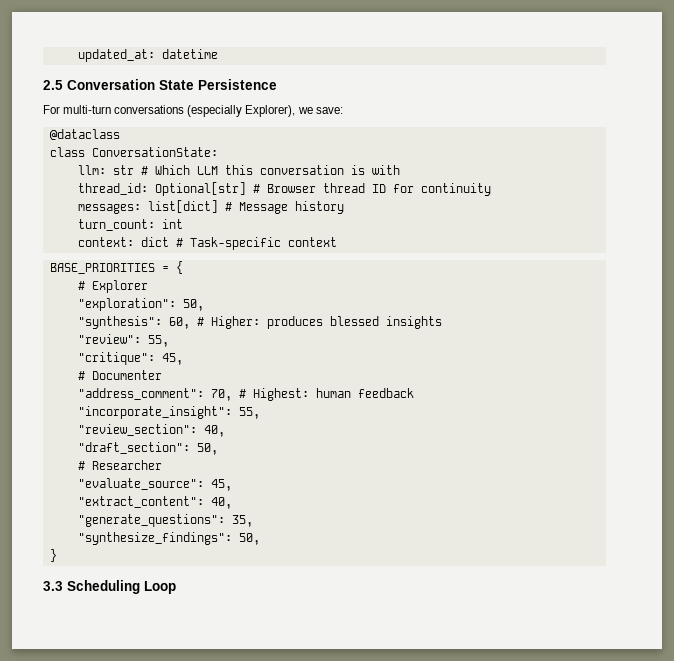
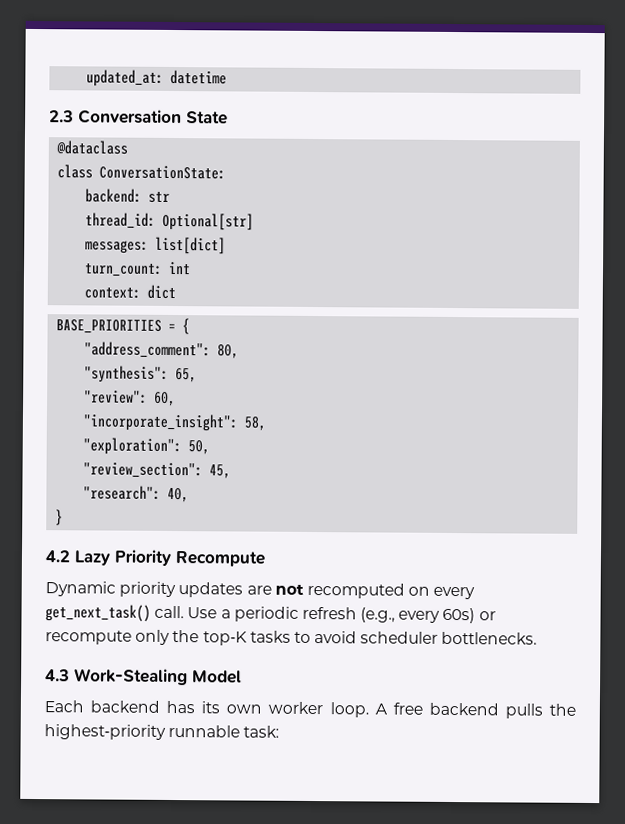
- 2.5 Conversation State Persistence
- For multi-turn conversations (especially Explorer), we save:
+ 2.3 Conversation State
- llm: str # Which LLM this conversation is with
- thread_id: Optional[str] # Browser thread ID for continuity
+ backend: str
+ thread_id: Optional[str]
- messages: list[dict] # Message history
+ messages: list[dict]
- context: dict # Task-specific context
+ context: dict
- # Explorer
+ "address_comment": 80,
+ "synthesis": 65,
+ "review": 60,
+ "incorporate_insight": 58,
  "exploration": 50,
- "synthesis": 60, # Higher: produces blessed insights
- "review": 55,
- "critique": 45,
- # Documenter
- "address_comment": 70, # Highest: human feedback
- "incorporate_insight": 55,
- "review_section": 40,
- "draft_section": 50,
- # Researcher
- "evaluate_source": 45,
- "extract_content": 40,
- "generate_questions": 35,
- "synthesize_findings": 50,
+ "review_section": 45,
+ "research": 40,
  }
- 3.3 Scheduling Loop
+ 4.2 Lazy Priority Recompute
+ Dynamic priority updates are not recomputed on every get_next_task() call. Use a periodic refresh (e.g., every 60s) or recompute only the top‑K tasks to avoid scheduler bottlenecks.
+ 4.3 Work-Stealing Model
+ Each backend has its own worker loop. A free backend pulls the highest‑priority runnable task:

